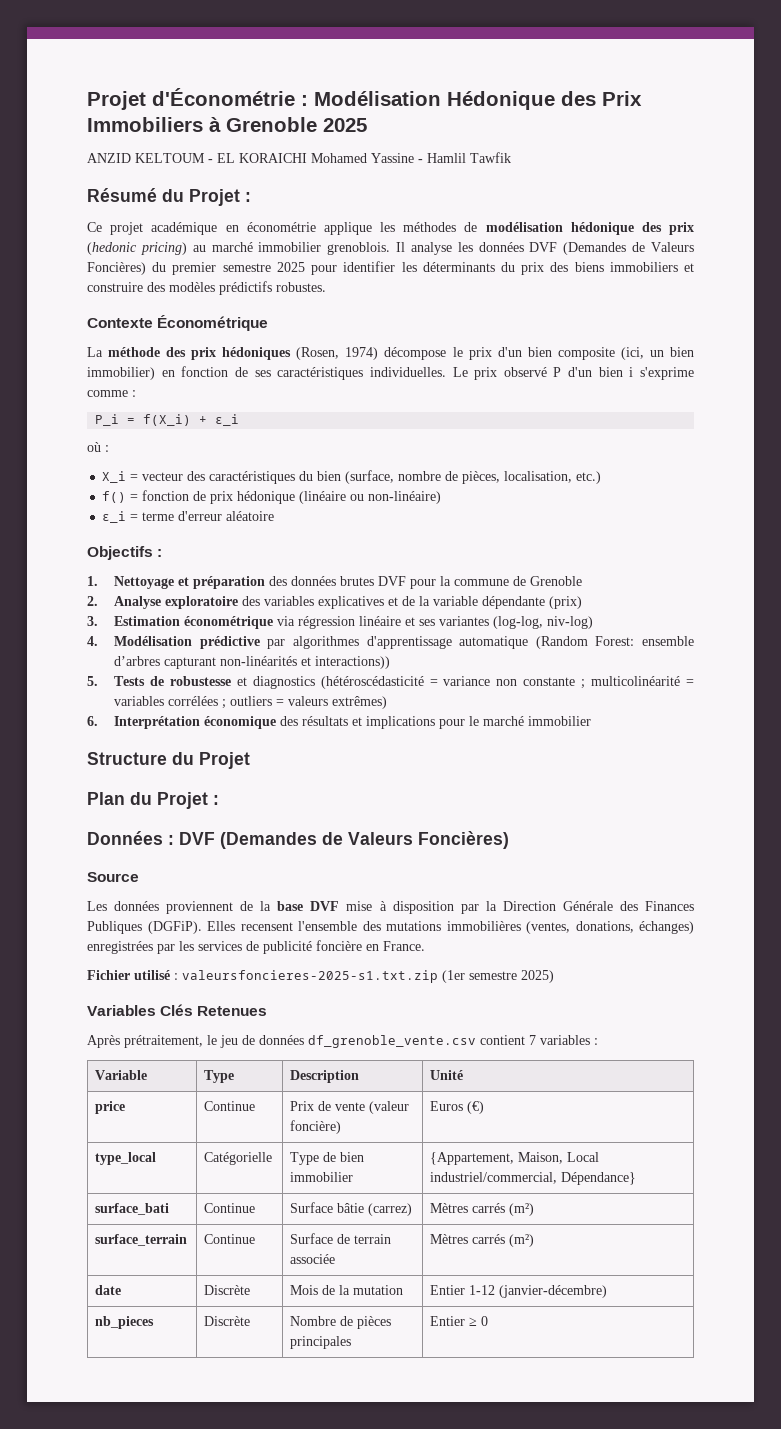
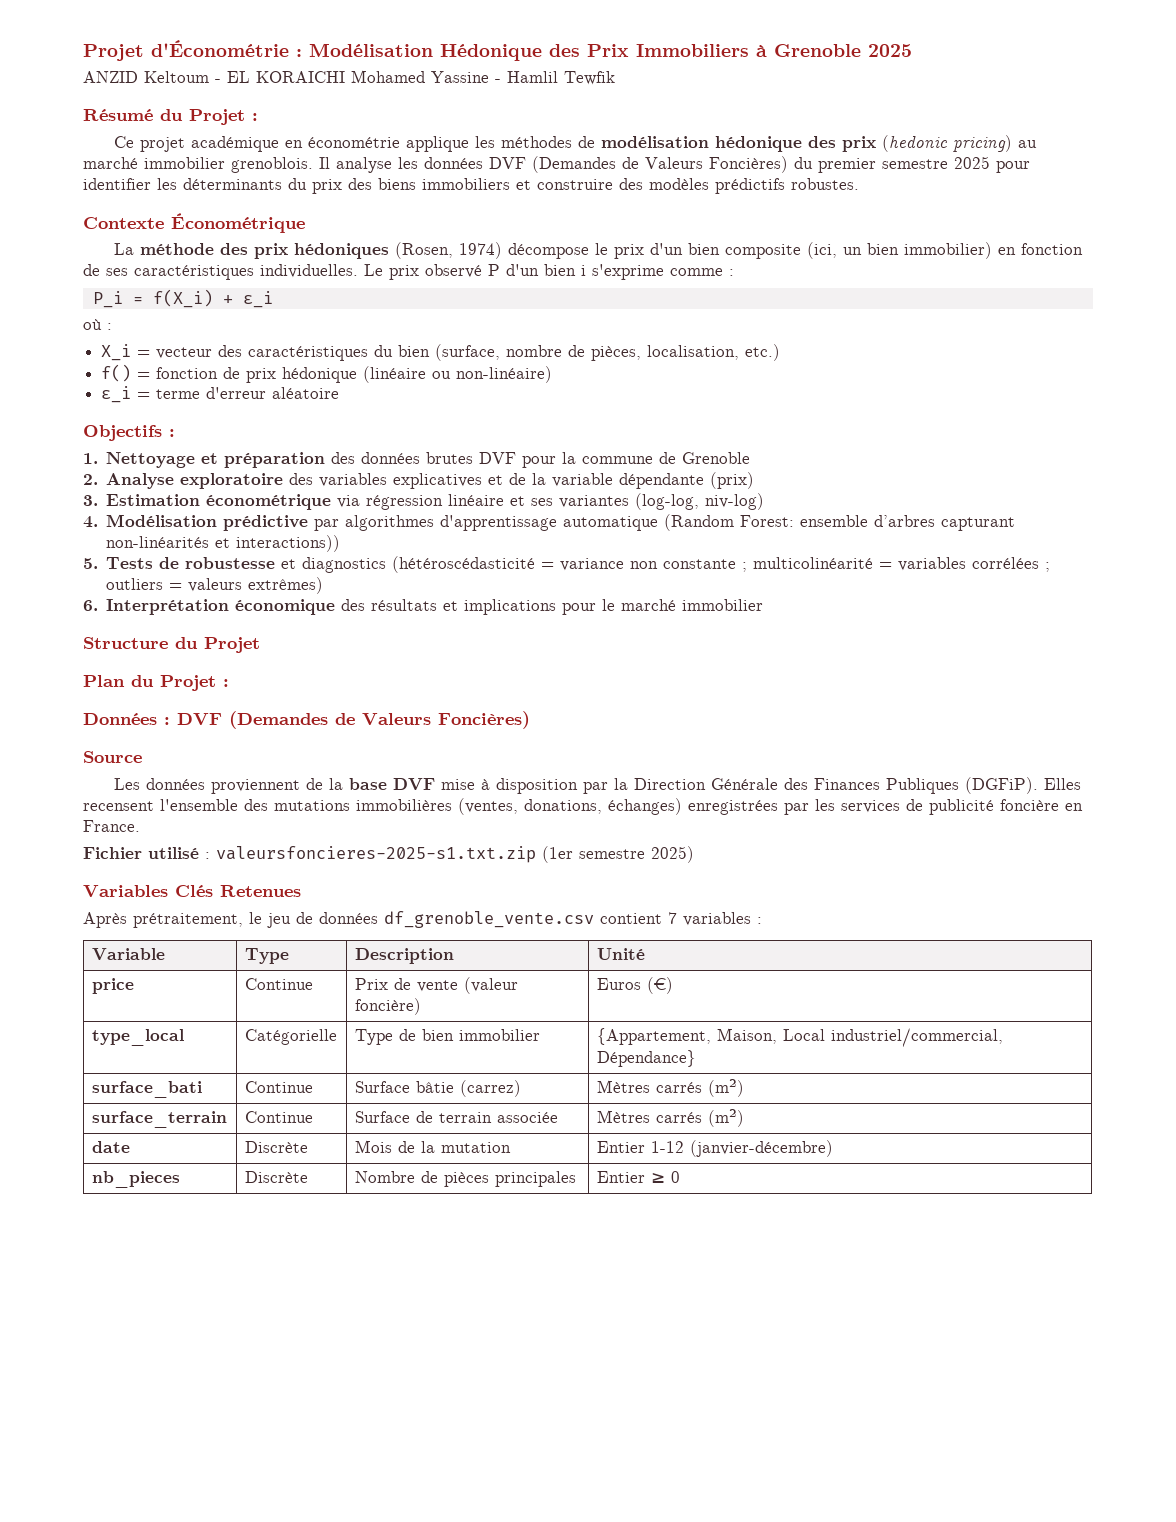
- ANZID KELTOUM - EL KORAICHI Mohamed Yassine - Hamlil Tawfik
+ ANZID Keltoum - EL KORAICHI Mohamed Yassine - Hamlil Tewfik

